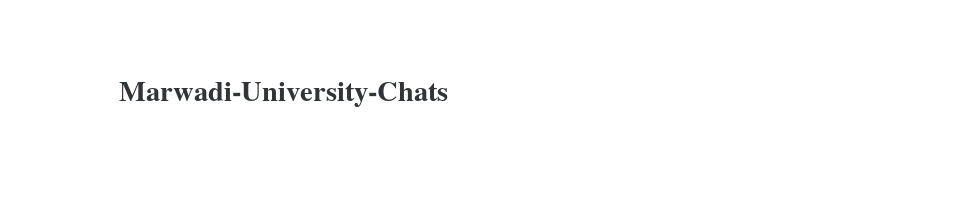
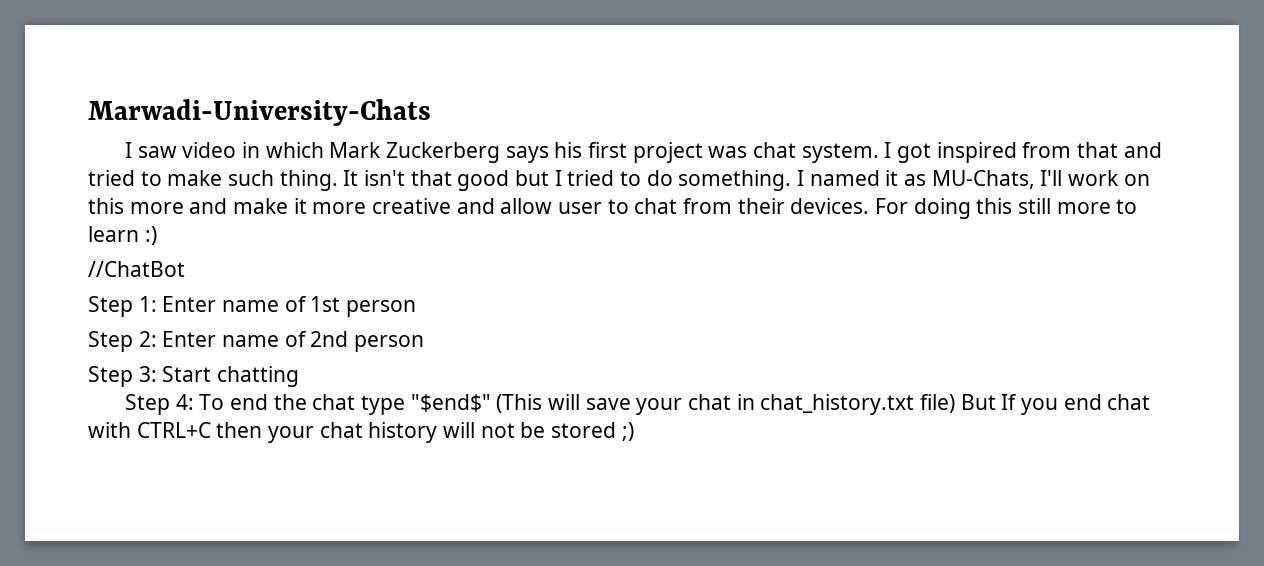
+ I saw video in which Mark Zuckerberg says his first project was chat system. I got inspired from that and tried to make such thing. It isn't that good but I tried to do something. I named it as MU-Chats, I'll work on this more and make it more creative and allow user to chat from their devices. For doing this still more to learn :)
+ //ChatBot
+ Step 1: Enter name of 1st person
+ Step 2: Enter name of 2nd person
+ Step 3: Start chatting
+ Step 4: To end the chat type "$end$" (This will save your chat in chat_history.txt file) But If you end chat with CTRL+C then your chat history will not be stored ;)

